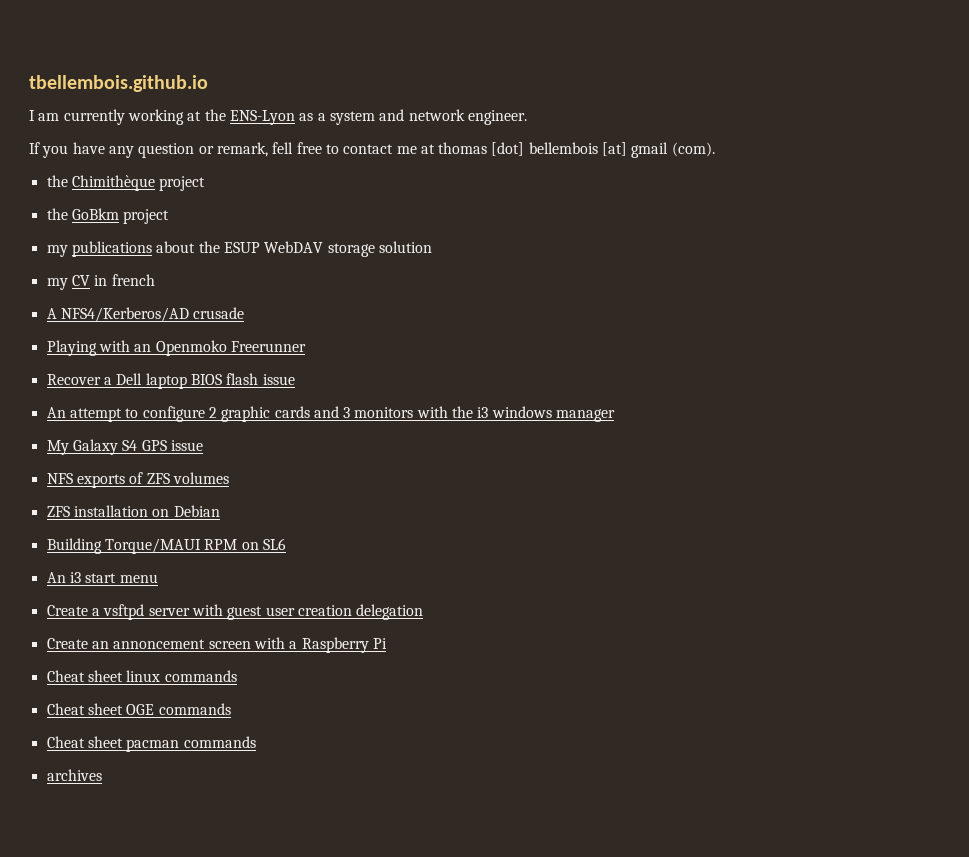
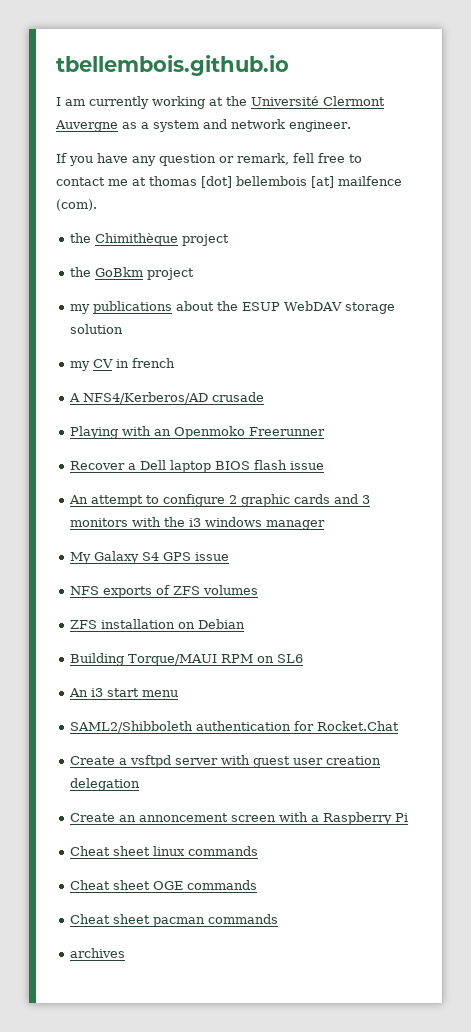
- I am currently working at the ENS-Lyon as a system and network engineer.
+ I am currently working at the Université Clermont Auvergne as a system and network engineer.
- If you have any question or remark, fell free to contact me at thomas [dot] bellembois [at] gmail (com).
+ If you have any question or remark, fell free to contact me at thomas [dot] bellembois [at] mailfence (com).
+ SAML2/Shibboleth authentication for Rocket.Chat

